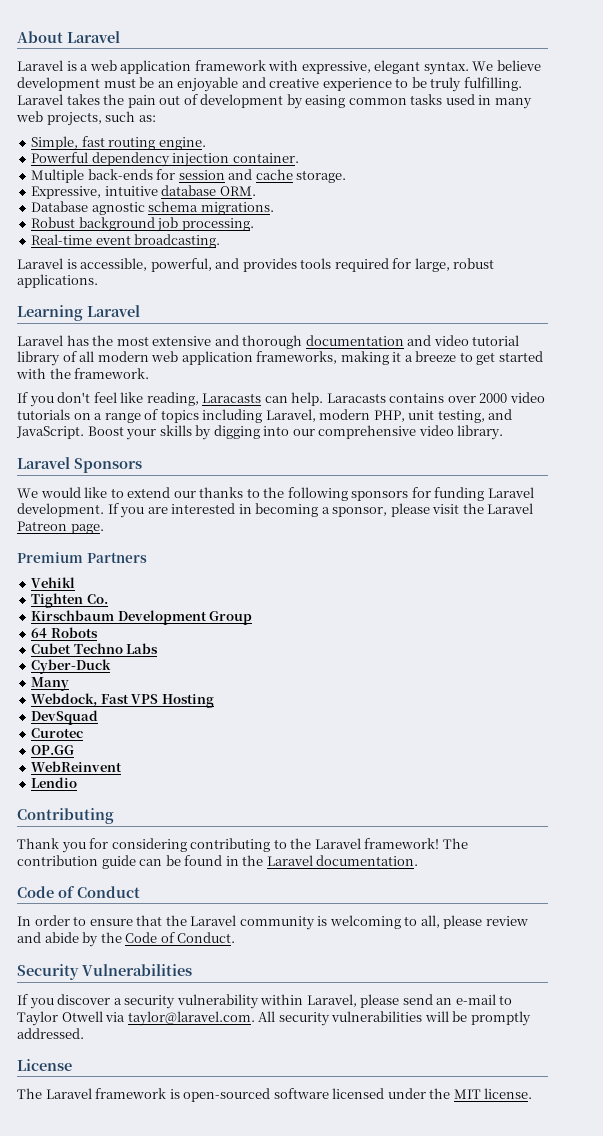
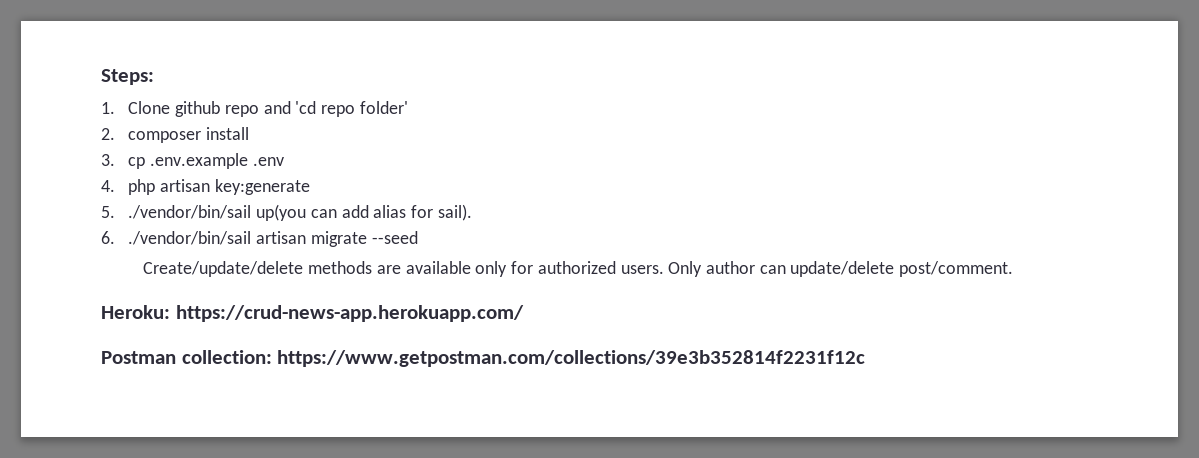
- About Laravel
- Laravel is a web application framework with expressive, elegant syntax. We believe development must be an enjoyable and creative experience to be truly fulfilling. Laravel takes the pain out of development by easing common tasks used in many web projects, such as:
- Simple, fast routing engine.
- Powerful dependency injection container.
- Multiple back-ends for session and cache storage.
- Expressive, intuitive database ORM.
- Database agnostic schema migrations.
- Robust background job processing.
- Real-time event broadcasting.
- Laravel is accessible, powerful, and provides tools required for large, robust applications.
- Learning Laravel
- Laravel has the most extensive and thorough documentation and video tutorial library of all modern web application frameworks, making it a breeze to get started with the framework.
- If you don't feel like reading, Laracasts can help. Laracasts contains over 2000 video tutorials on a range of topics including Laravel, modern PHP, unit testing, and JavaScript. Boost your skills by digging into our comprehensive video library.
- Laravel Sponsors
- We would like to extend our thanks to the following sponsors for funding Laravel development. If you are interested in becoming a sponsor, please visit the Laravel Patreon page.
- Premium Partners
- Vehikl
- Tighten Co.
- Kirschbaum Development Group
- 64 Robots
- Cubet Techno Labs
- Cyber-Duck
- Many
- Webdock, Fast VPS Hosting
- DevSquad
- Curotec
- OP.GG
- WebReinvent
- Lendio
- Contributing
- Thank you for considering contributing to the Laravel framework! The contribution guide can be found in the Laravel documentation.
- Code of Conduct
- In order to ensure that the Laravel community is welcoming to all, please review and abide by the Code of Conduct.
- Security Vulnerabilities
- If you discover a security vulnerability within Laravel, please send an e-mail to Taylor Otwell via taylor@laravel.com. All security vulnerabilities will be promptly addressed.
- License
- The Laravel framework is open-sourced software licensed under the MIT license.
+ Steps:
+ 1. Clone github repo and 'cd repo folder'
+ 2. composer install
+ 3. cp .env.example .env
+ 4. php artisan key:generate
+ 5. ./vendor/bin/sail up(you can add alias for sail).
+ 6. ./vendor/bin/sail artisan migrate --seed
+ Create/update/delete methods are available only for authorized users. Only author can update/delete post/comment.
+ Heroku: https://crud-news-app.herokuapp.com/
+ Postman collection: https://www.getpostman.com/collections/39e3b352814f2231f12c

